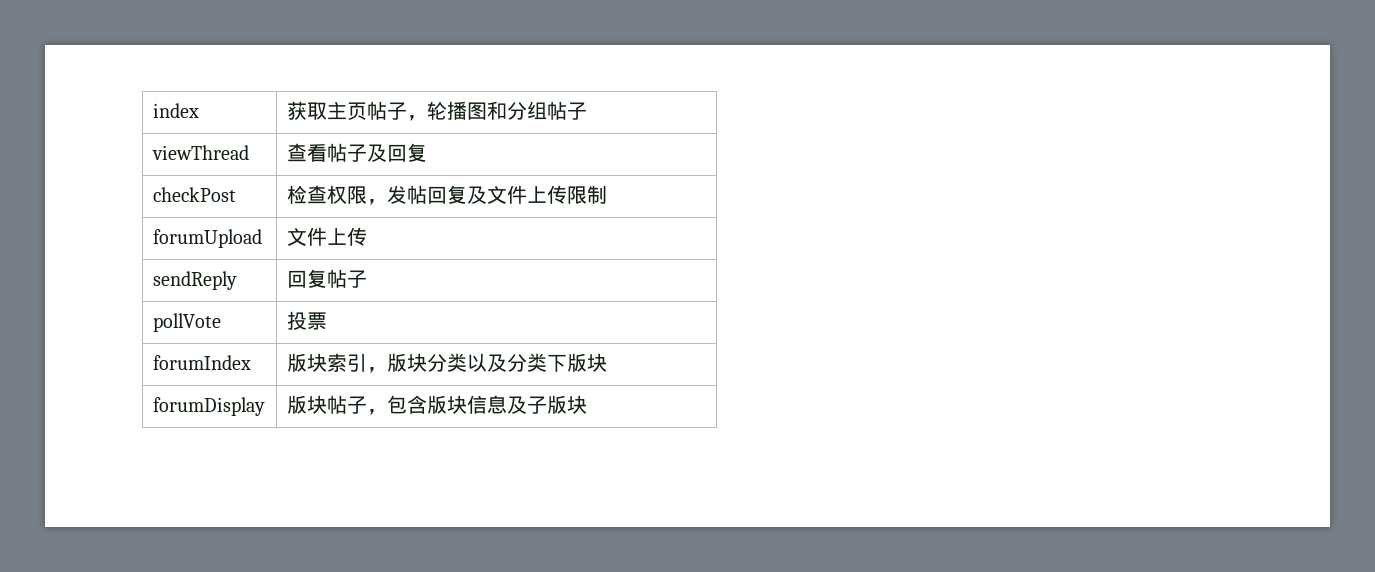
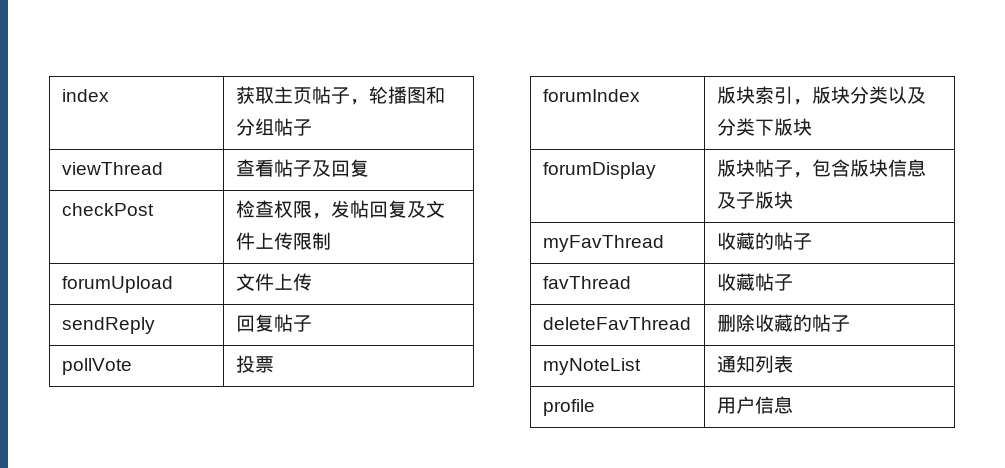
+ myFavThread | 收藏的帖子
+ favThread | 收藏帖子
+ deleteFavThread | 删除收藏的帖子
+ myNoteList | 通知列表
+ profile | 用户信息

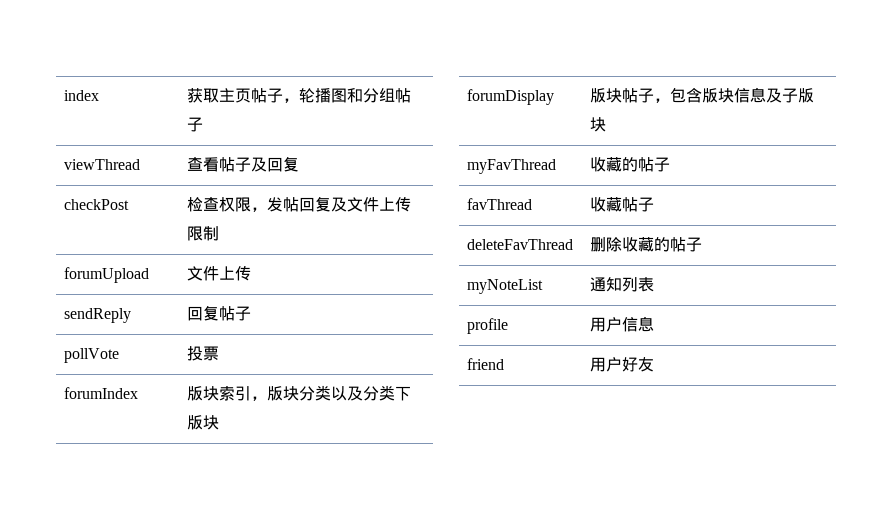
+ friend | 用户好友

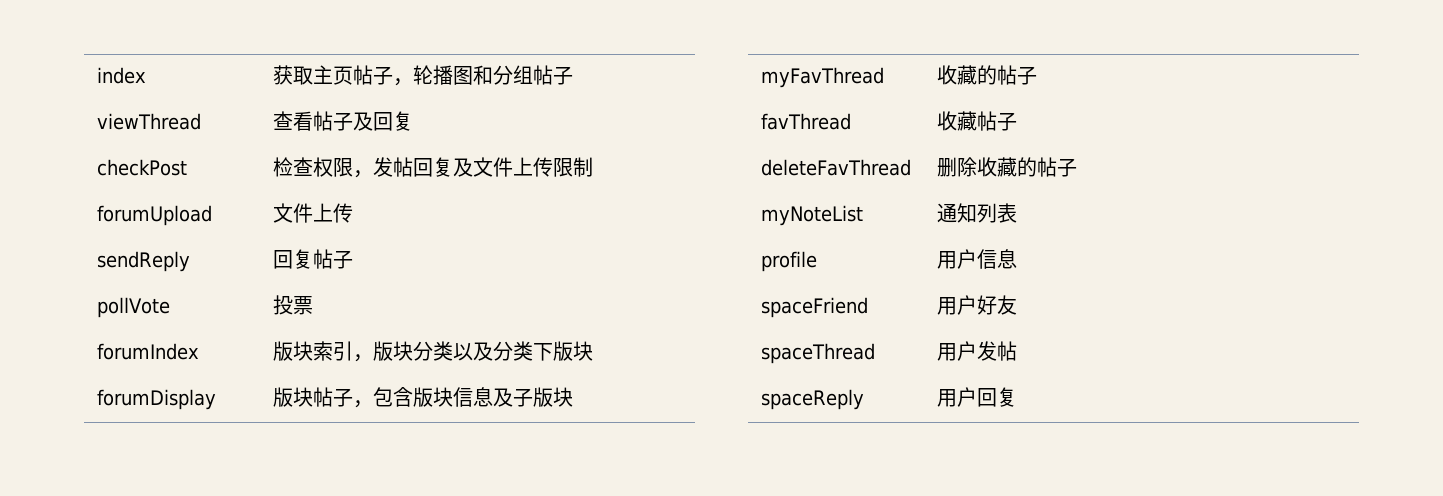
- friend | 用户好友
+ spaceFriend | 用户好友
+ spaceThread | 用户发帖
+ spaceReply | 用户回复

